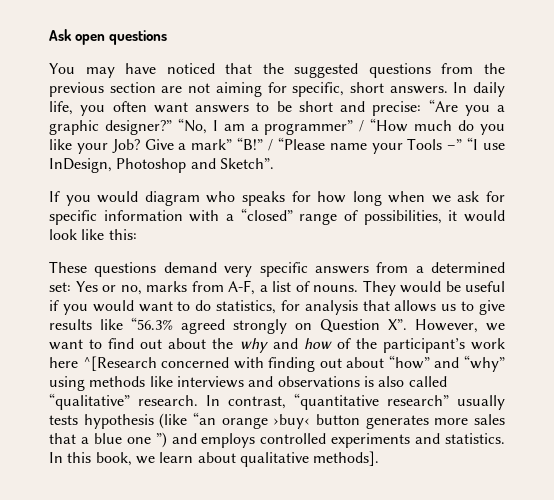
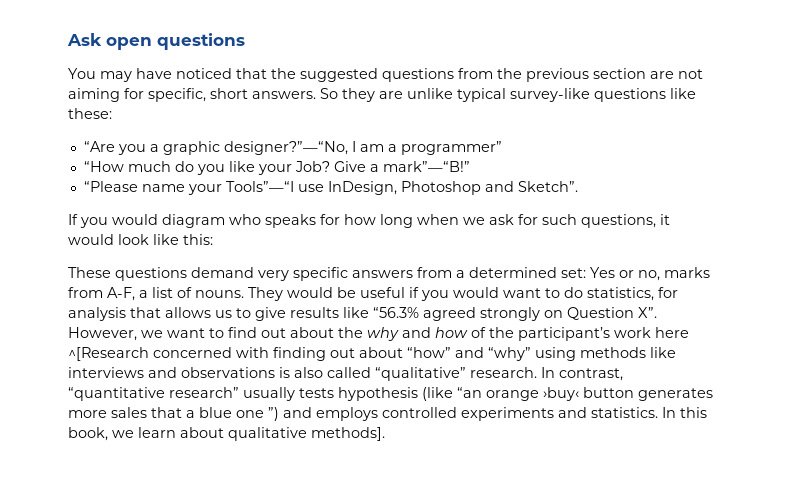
- In daily life, you often want answers to be short and precise: “Are you a graphic designer?” “No, I am a programmer” / “How much do you like your Job?
+ So they are unlike typical survey-like questions like these:
+ “Are you a graphic designer?”—“No, I am a programmer”
+ “How much do you like your Job?
- Give a mark” “B!” / “Please name your Tools –” “I use InDesign, Photoshop and Sketch”.
+ Give a mark”—“B!”
+ “Please name your Tools”—“I use InDesign, Photoshop and Sketch”.
- If you would diagram who speaks for how long when we ask for specific information with a “closed” range of possibilities, it would look like this:
+ If you would diagram who speaks for how long when we ask for such questions, it would look like this:

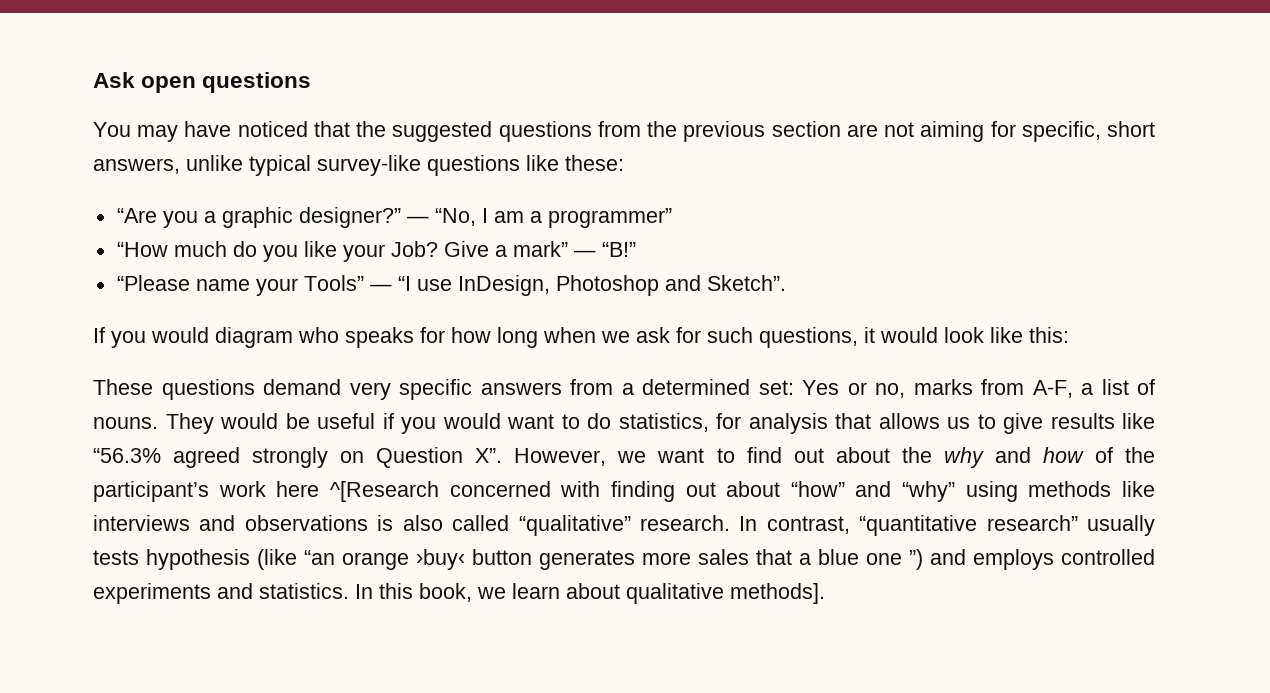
- You may have noticed that the suggested questions from the previous section are not aiming for specific, short answers. So they are unlike typical survey-like questions like these:
+ You may have noticed that the suggested questions from the previous section are not aiming for specific, short answers, unlike typical survey-like questions like these:
- “Are you a graphic designer?”—“No, I am a programmer”
+ “Are you a graphic designer?” — “No, I am a programmer”
- Give a mark”—“B!”
+ Give a mark” — “B!”
- “Please name your Tools”—“I use InDesign, Photoshop and Sketch”.
+ “Please name your Tools” — “I use InDesign, Photoshop and Sketch”.

